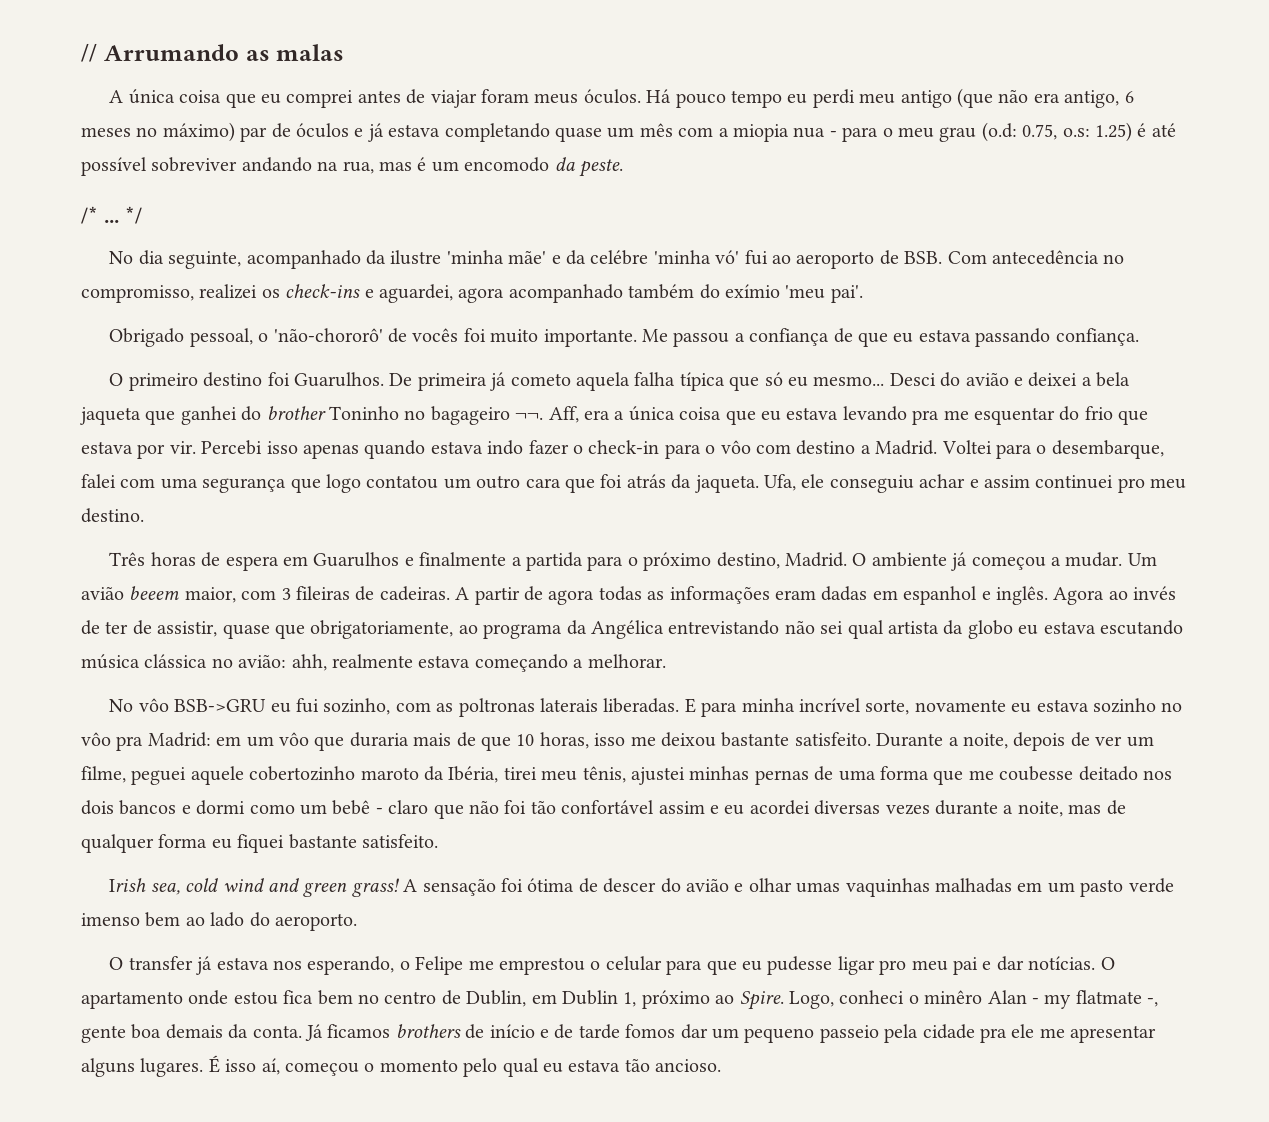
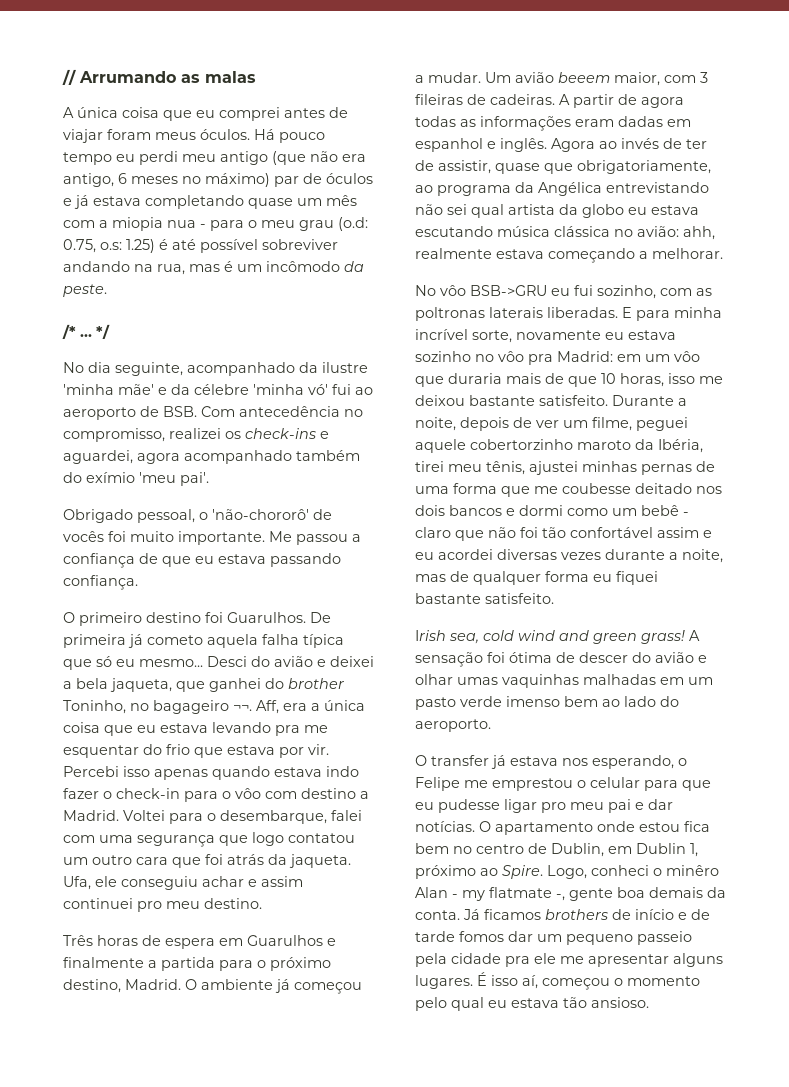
- Há pouco tempo eu perdi meu antigo (que não era antigo, 6 meses no máximo) par de óculos e já estava completando quase um mês com a miopia nua - para o meu grau (o.d: 0.75, o.s: 1.25) é até possível sobreviver andando na rua, mas é um encomodo da peste.
+ Há pouco tempo eu perdi meu antigo (que não era antigo, 6 meses no máximo) par de óculos e já estava completando quase um mês com a miopia nua - para o meu grau (o.d: 0.75, o.s: 1.25) é até possível sobreviver andando na rua, mas é um incômodo da peste.
- No dia seguinte, acompanhado da ilustre 'minha mãe' e da celébre 'minha vó' fui ao aeroporto de BSB. Com antecedência no compromisso, realizei os check-ins e aguardei, agora acompanhado também do exímio 'meu pai'.
+ No dia seguinte, acompanhado da ilustre 'minha mãe' e da célebre 'minha vó' fui ao aeroporto de BSB. Com antecedência no compromisso, realizei os check-ins e aguardei, agora acompanhado também do exímio 'meu pai'.
- Desci do avião e deixei a bela jaqueta que ganhei do brother Toninho no bagageiro ¬¬.
+ Desci do avião e deixei a bela jaqueta, que ganhei do brother Toninho, no bagageiro ¬¬.
- Durante a noite, depois de ver um filme, peguei aquele cobertozinho maroto da Ibéria, tirei meu tênis, ajustei minhas pernas de uma forma que me coubesse deitado nos dois bancos e dormi como um bebê - claro que não foi tão confortável assim e eu acordei diversas vezes durante a noite, mas de qualquer forma eu fiquei bastante satisfeito.
+ Durante a noite, depois de ver um filme, peguei aquele cobertorzinho maroto da Ibéria, tirei meu tênis, ajustei minhas pernas de uma forma que me coubesse deitado nos dois bancos e dormi como um bebê - claro que não foi tão confortável assim e eu acordei diversas vezes durante a noite, mas de qualquer forma eu fiquei bastante satisfeito.
- É isso aí, começou o momento pelo qual eu estava tão ancioso.
+ É isso aí, começou o momento pelo qual eu estava tão ansioso.

